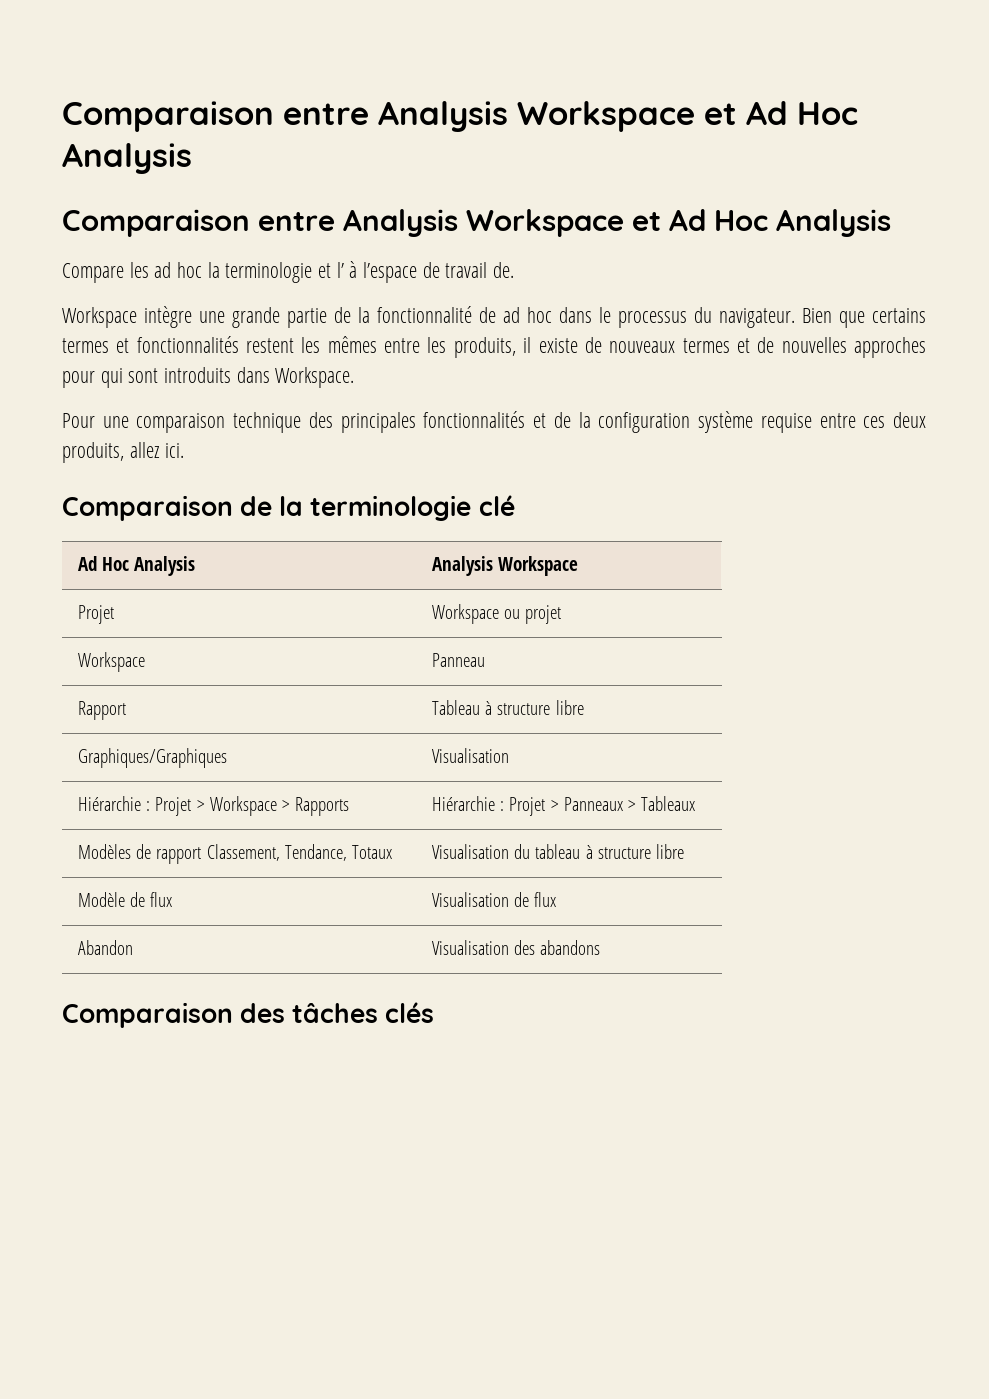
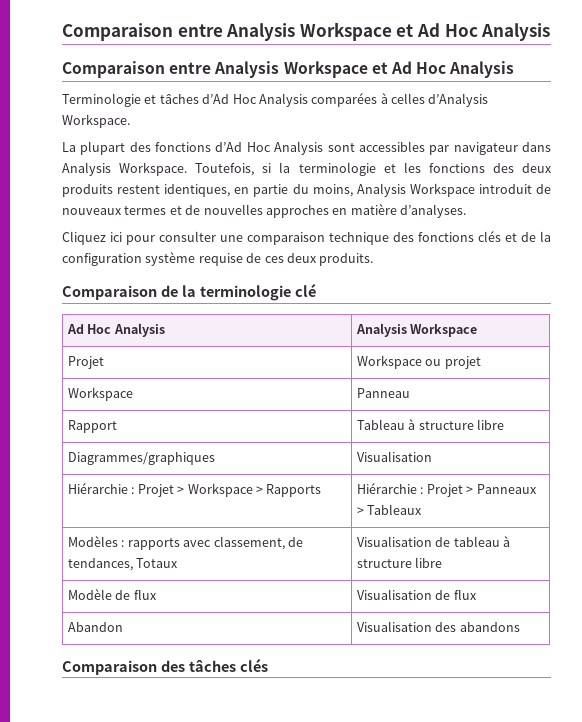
- Compare les ad hoc la terminologie et l’ à l’espace de travail de.
- Workspace intègre une grande partie de la fonctionnalité de ad hoc dans le processus du navigateur. Bien que certains termes et fonctionnalités restent les mêmes entre les produits, il existe de nouveaux termes et de nouvelles approches pour qui sont introduits dans Workspace.
- Pour une comparaison technique des principales fonctionnalités et de la configuration système requise entre ces deux produits, allez ici.
+ Terminologie et tâches d’Ad Hoc Analysis comparées à celles d’Analysis Workspace.
+ La plupart des fonctions d’Ad Hoc Analysis sont accessibles par navigateur dans Analysis Workspace. Toutefois, si la terminologie et les fonctions des deux produits restent identiques, en partie du moins, Analysis Workspace introduit de nouveaux termes et de nouvelles approches en matière d’analyses.
+ Cliquez ici pour consulter une comparaison technique des fonctions clés et de la configuration système requise de ces deux produits.
- Graphiques/Graphiques | Visualisation
+ Diagrammes/graphiques | Visualisation
- Modèles de rapport Classement, Tendance, Totaux | Visualisation du tableau à structure libre
+ Modèles : rapports avec classement, de tendances, Totaux | Visualisation de tableau à structure libre

